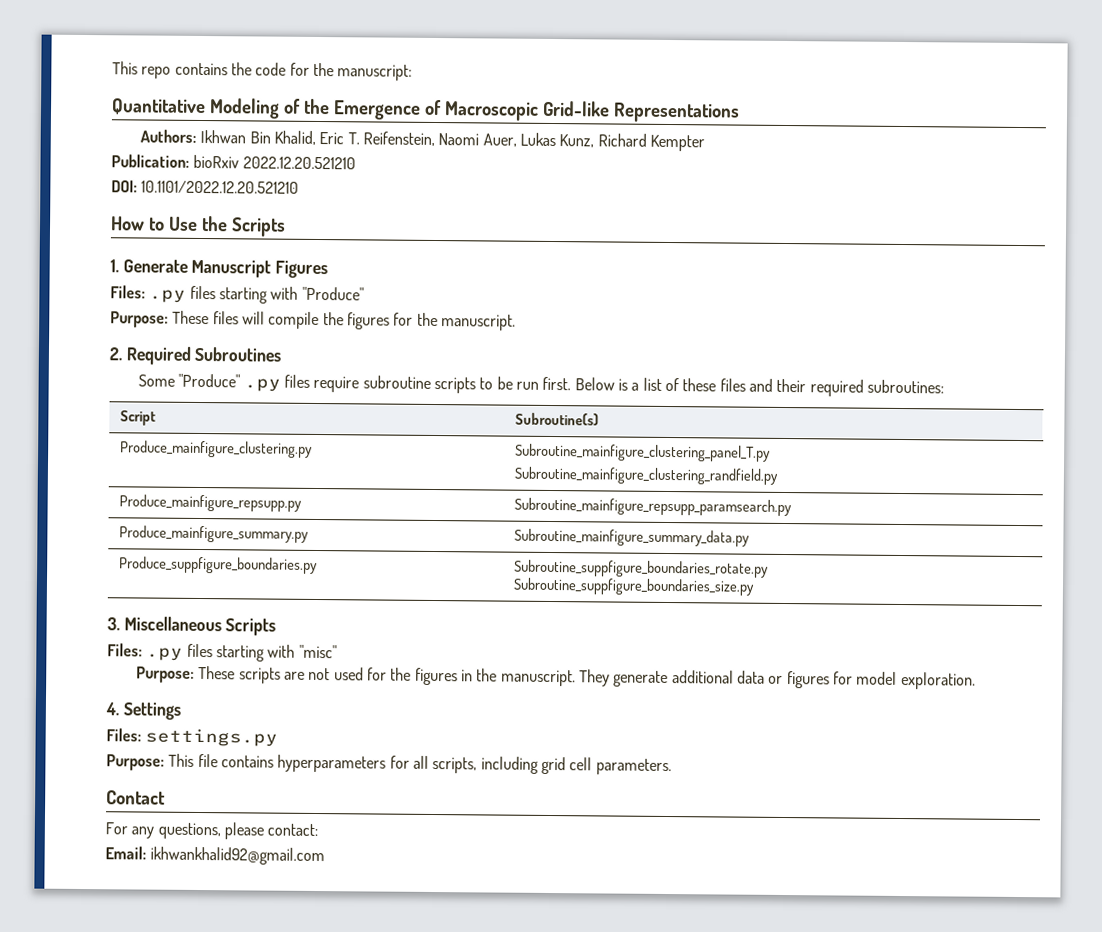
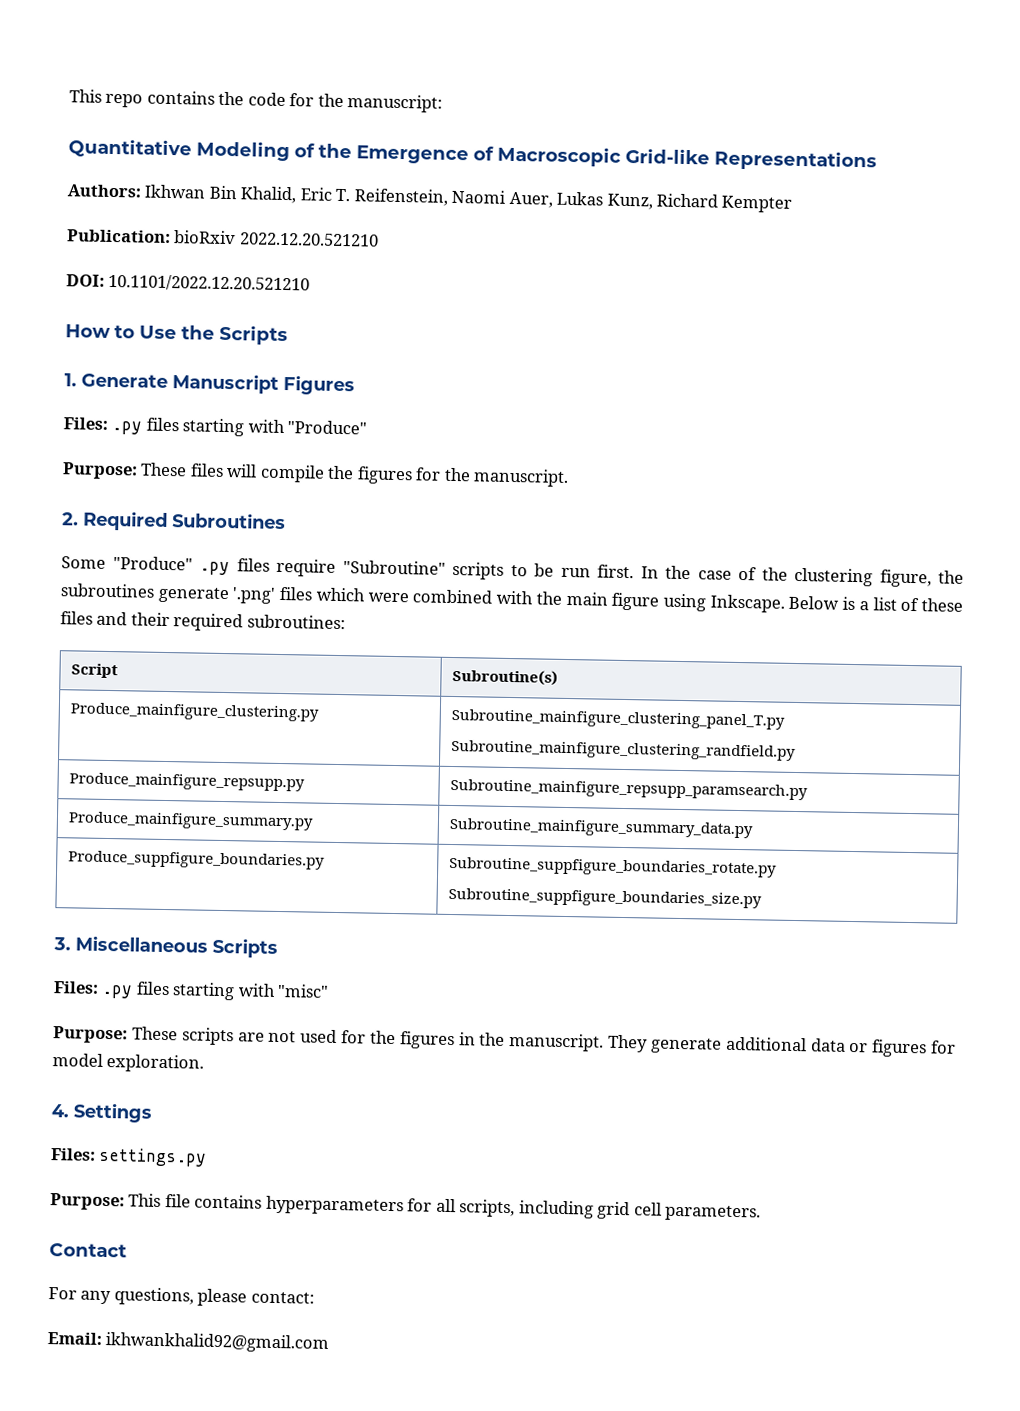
- Some "Produce" .py files require subroutine scripts to be run first.
+ Some "Produce" .py files require "Subroutine" scripts to be run first.
+ In the case of the clustering figure, the subroutines generate '.png' files which were combined with the main figure using Inkscape.

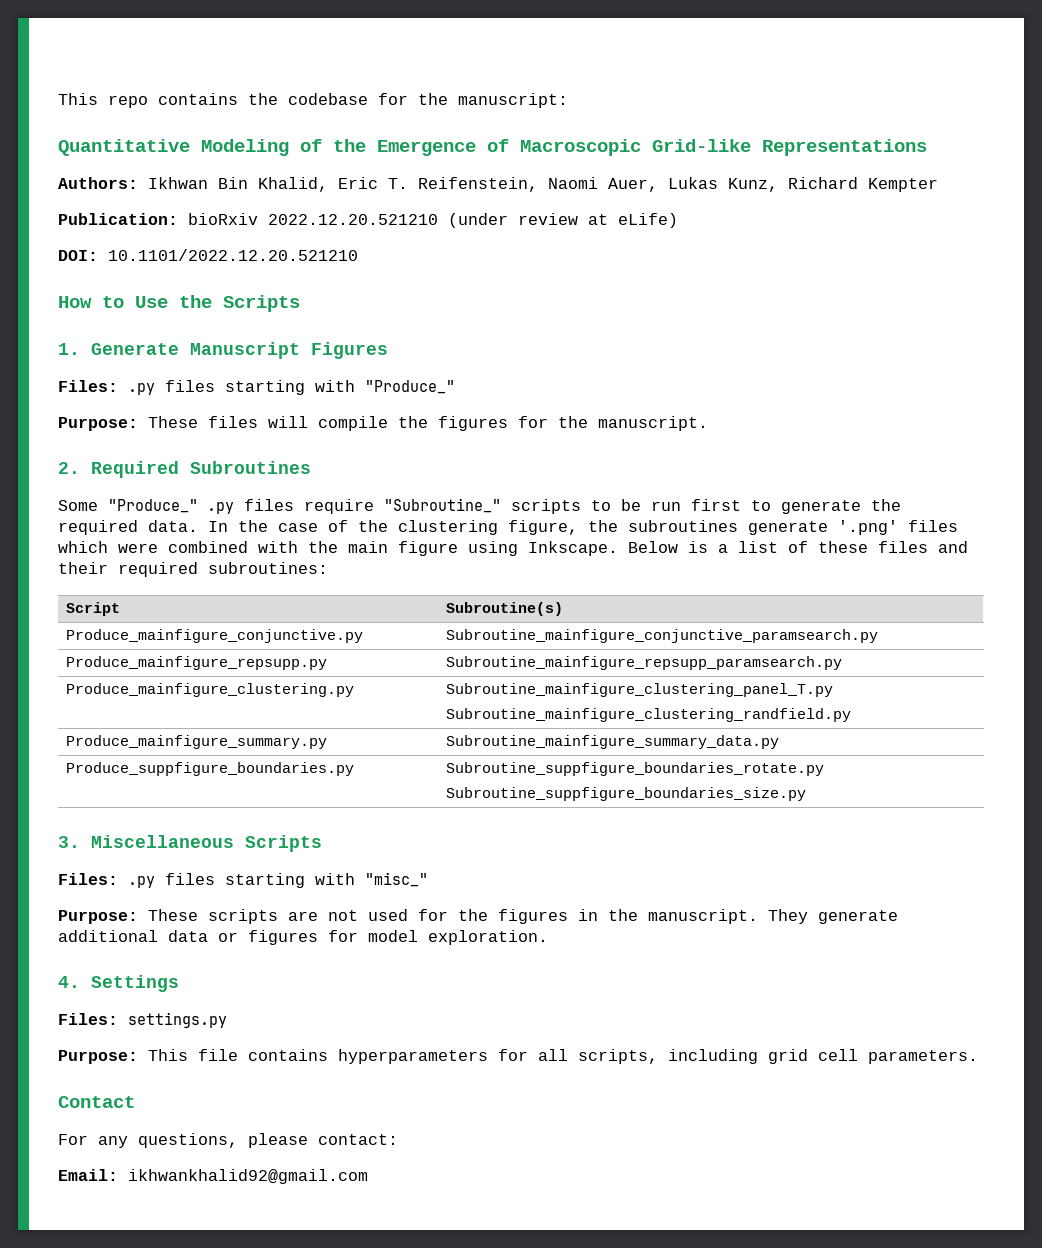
- This repo contains the code for the manuscript:
+ This repo contains the codebase for the manuscript:
- Publication: bioRxiv 2022.12.20.521210
+ Publication: bioRxiv 2022.12.20.521210 (under review at eLife)
- Files: .py files starting with "Produce"
+ Files: .py files starting with "Produce_"
- Some "Produce" .py files require "Subroutine" scripts to be run first.
+ Some "Produce_" .py files require "Subroutine_" scripts to be run first to generate the required data.
+ Produce_mainfigure_conjunctive.py | Subroutine_mainfigure_conjunctive_paramsearch.py
+ Produce_mainfigure_repsupp.py | Subroutine_mainfigure_repsupp_paramsearch.py
- Produce_mainfigure_repsupp.py | Subroutine_mainfigure_repsupp_paramsearch.py
- Files: .py files starting with "misc"
+ Files: .py files starting with "misc_"

